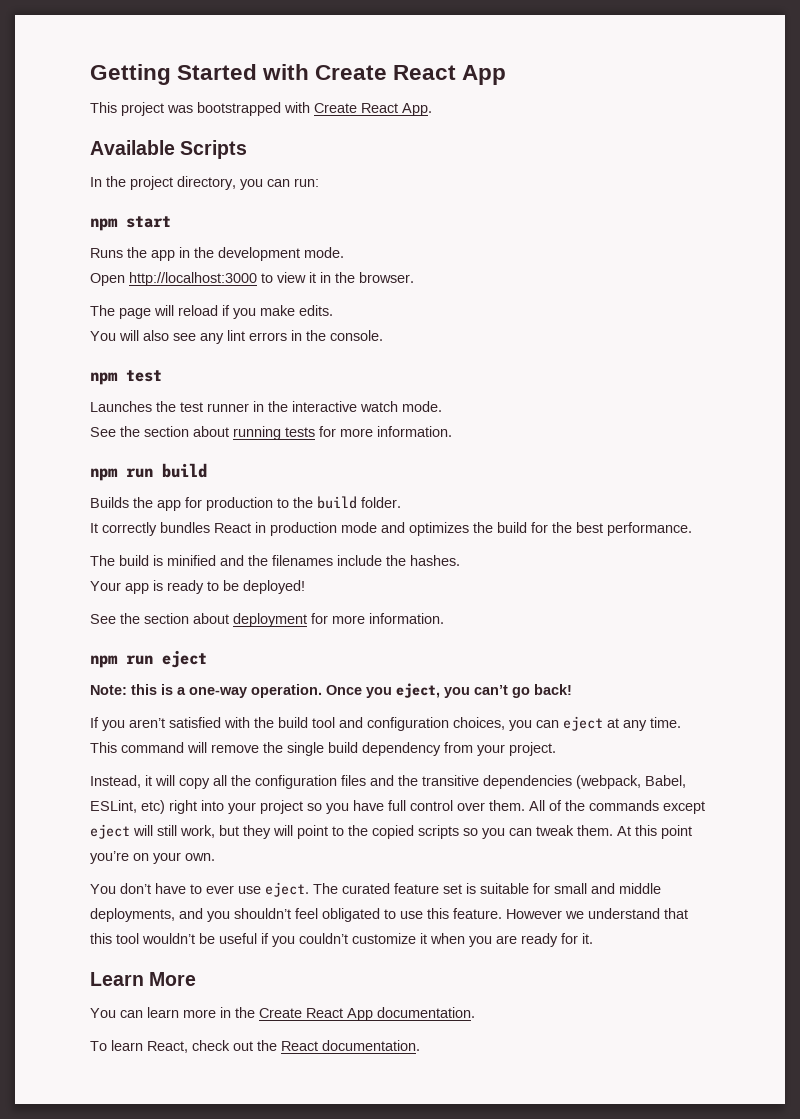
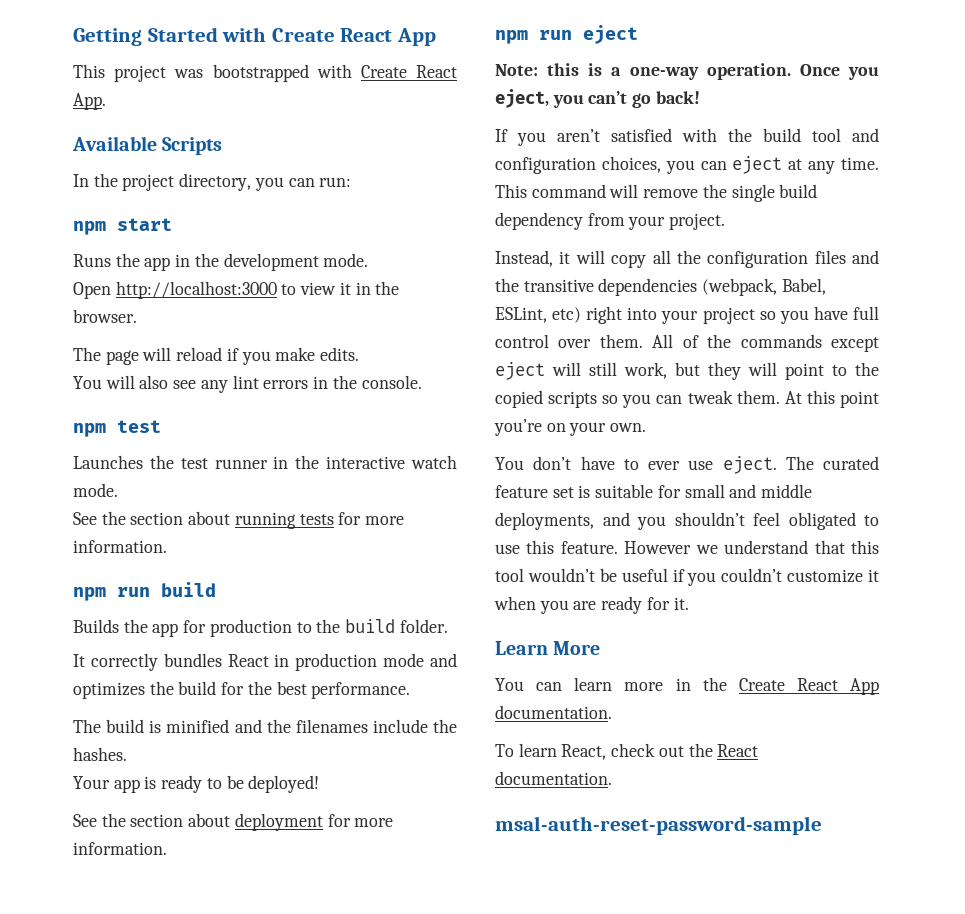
+ msal-auth-reset-password-sample

